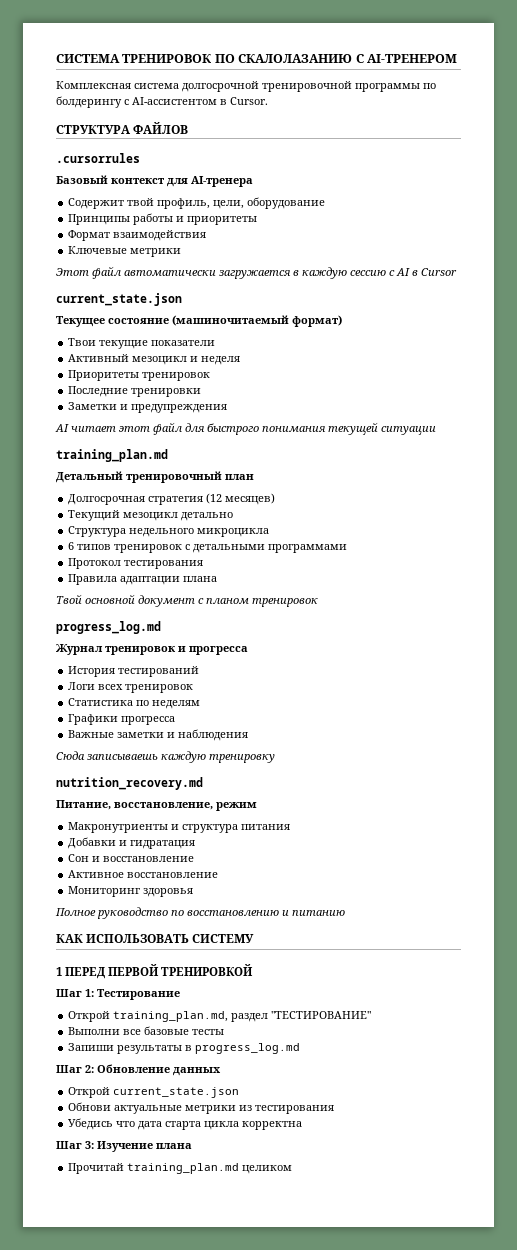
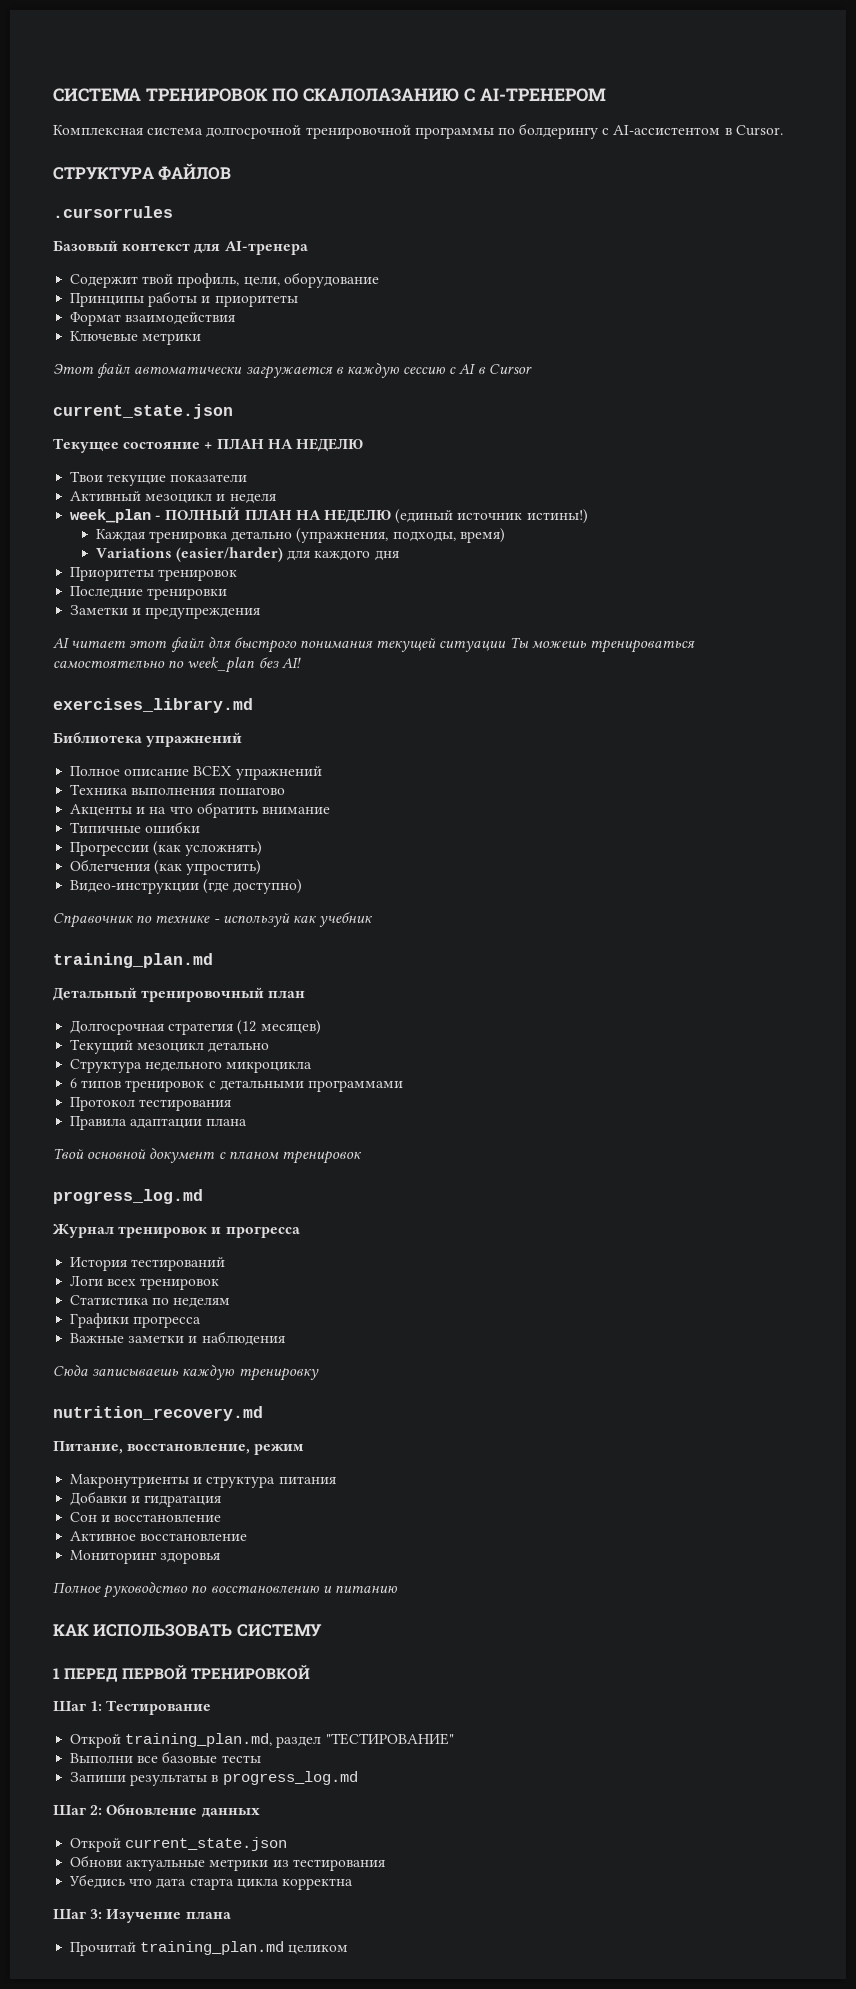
- Текущее состояние (машиночитаемый формат)
+ Текущее состояние + ПЛАН НА НЕДЕЛЮ
+ week_plan - ПОЛНЫЙ ПЛАН НА НЕДЕЛЮ (единый источник истины!)
+ Каждая тренировка детально (упражнения, подходы, время)
+ Variations (easier/harder) для каждого дня
- AI читает этот файл для быстрого понимания текущей ситуации
+ AI читает этот файл для быстрого понимания текущей ситуации Ты можешь тренироваться самостоятельно по week_plan без AI!
+ exercises_library.md
+ Библиотека упражнений
+ Полное описание ВСЕХ упражнений
+ Техника выполнения пошагово
+ Акценты и на что обратить внимание
+ Типичные ошибки
+ Прогрессии (как усложнять)
+ Облегчения (как упростить)
+ Видео-инструкции (где доступно)
+ Справочник по технике - используй как учебник

